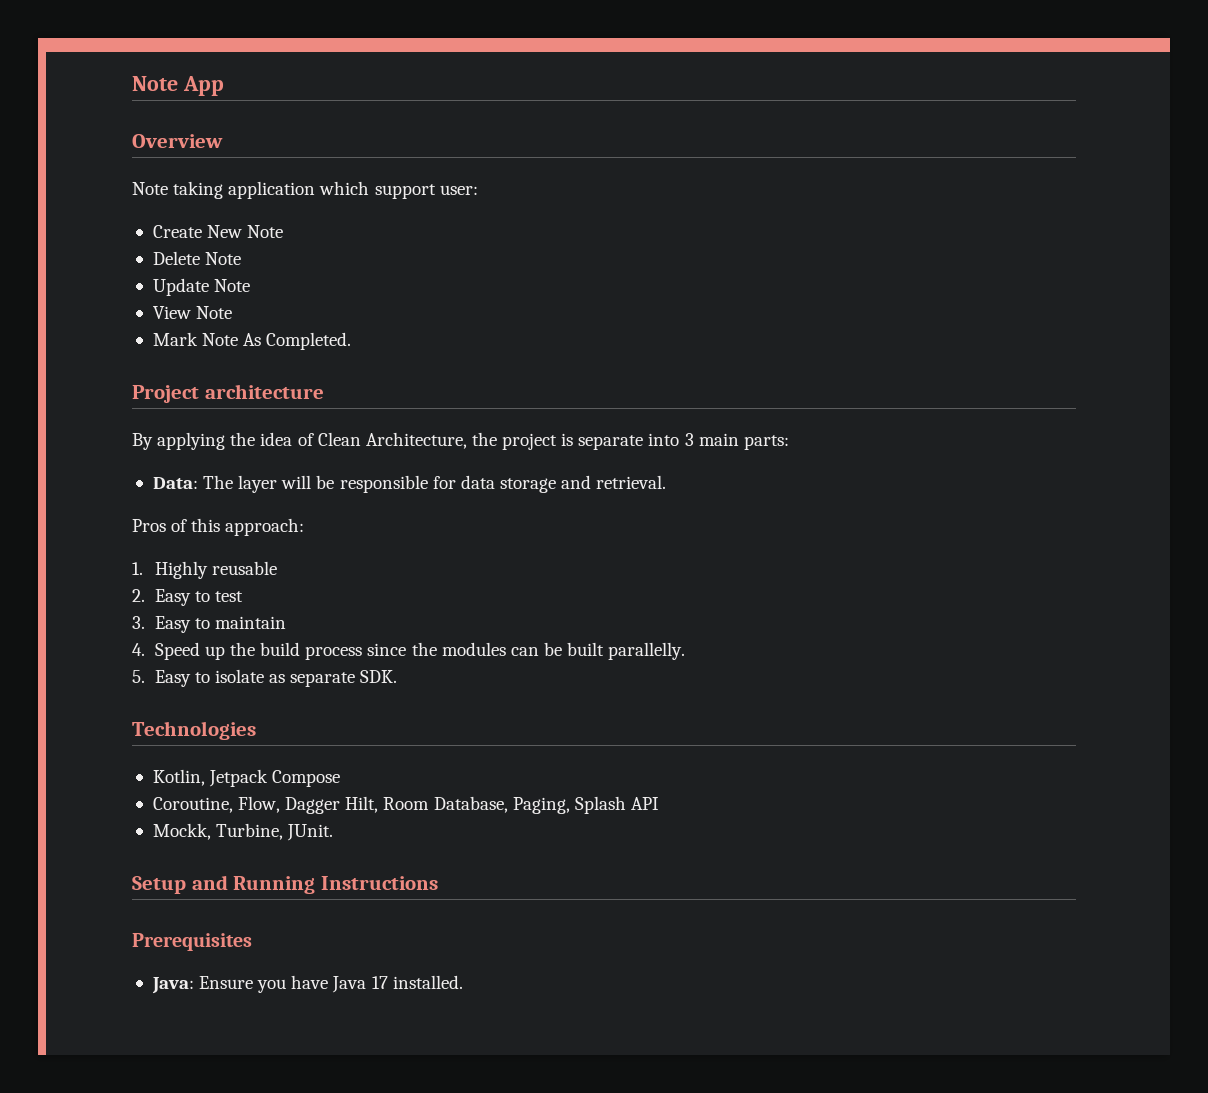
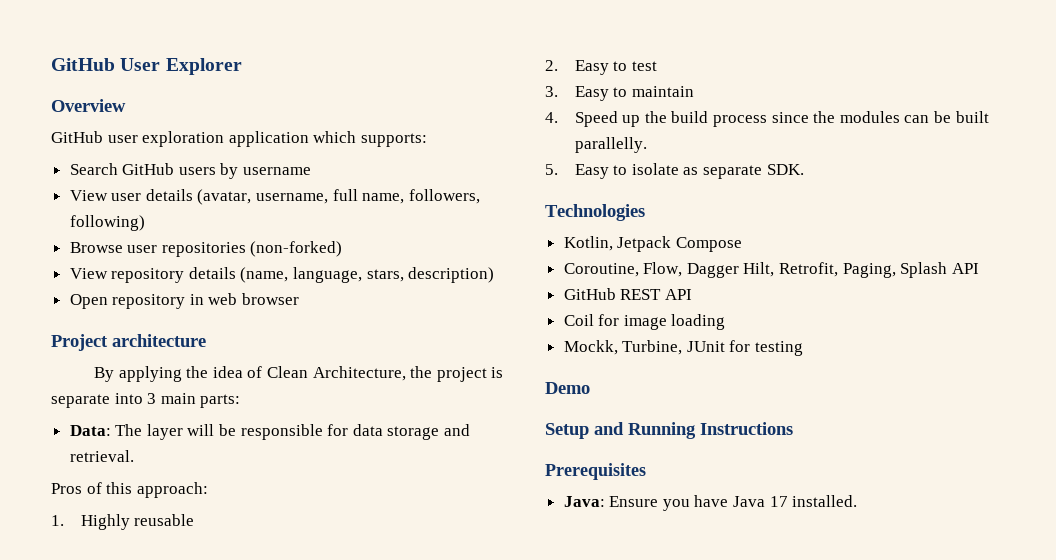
- Note App
+ GitHub User Explorer
  Overview
- Note taking application which support user:
- Create New Note
- Delete Note
- Update Note
- View Note
- Mark Note As Completed.
+ GitHub user exploration application which supports:
+ Search GitHub users by username
+ View user details (avatar, username, full name, followers, following)
+ Browse user repositories (non-forked)
+ View repository details (name, language, stars, description)
+ Open repository in web browser
- Coroutine, Flow, Dagger Hilt, Room Database, Paging, Splash API
+ Coroutine, Flow, Dagger Hilt, Retrofit, Paging, Splash API
- Mockk, Turbine, JUnit.
+ GitHub REST API
+ Coil for image loading
+ Mockk, Turbine, JUnit for testing
+ Demo

